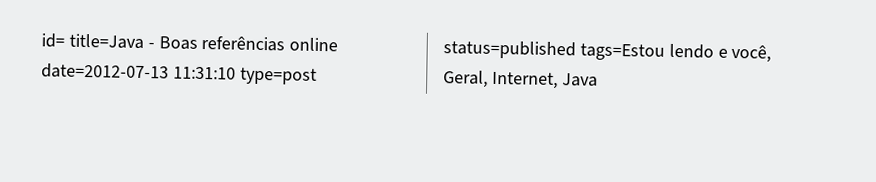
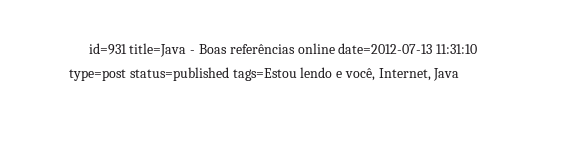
- id= title=Java - Boas referências online date=2012-07-13 11:31:10 type=post status=published tags=Estou lendo e você, Geral, Internet, Java
+ id=931 title=Java - Boas referências online date=2012-07-13 11:31:10 type=post status=published tags=Estou lendo e você, Internet, Java

